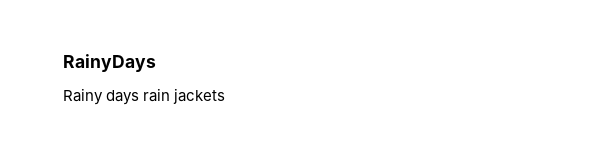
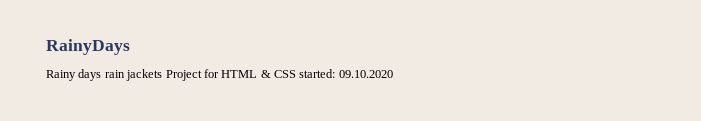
- Rainy days rain jackets
+ Rainy days rain jackets Project for HTML & CSS started: 09.10.2020

